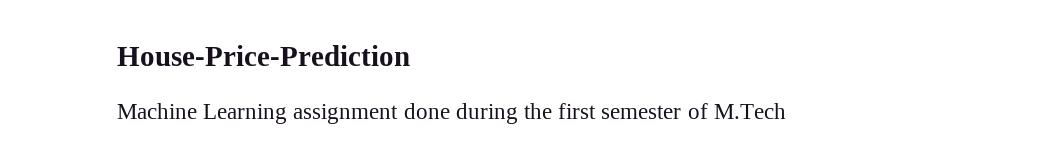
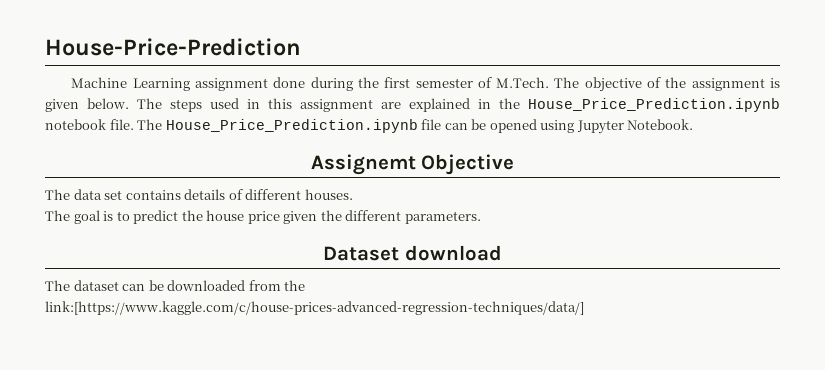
- Machine Learning assignment done during the first semester of M.Tech
+ Machine Learning assignment done during the first semester of M.Tech. The objective of the assignment is given below. The steps used in this assignment are explained in the House_Price_Prediction.ipynb notebook file. The House_Price_Prediction.ipynb file can be opened using Jupyter Notebook.
+ Assignemt Objective
+ The data set contains details of different houses.
+ The goal is to predict the house price given the different parameters.
+ Dataset download
+ The dataset can be downloaded from the link:[https://www.kaggle.com/c/house-prices-advanced-regression-techniques/data/]

